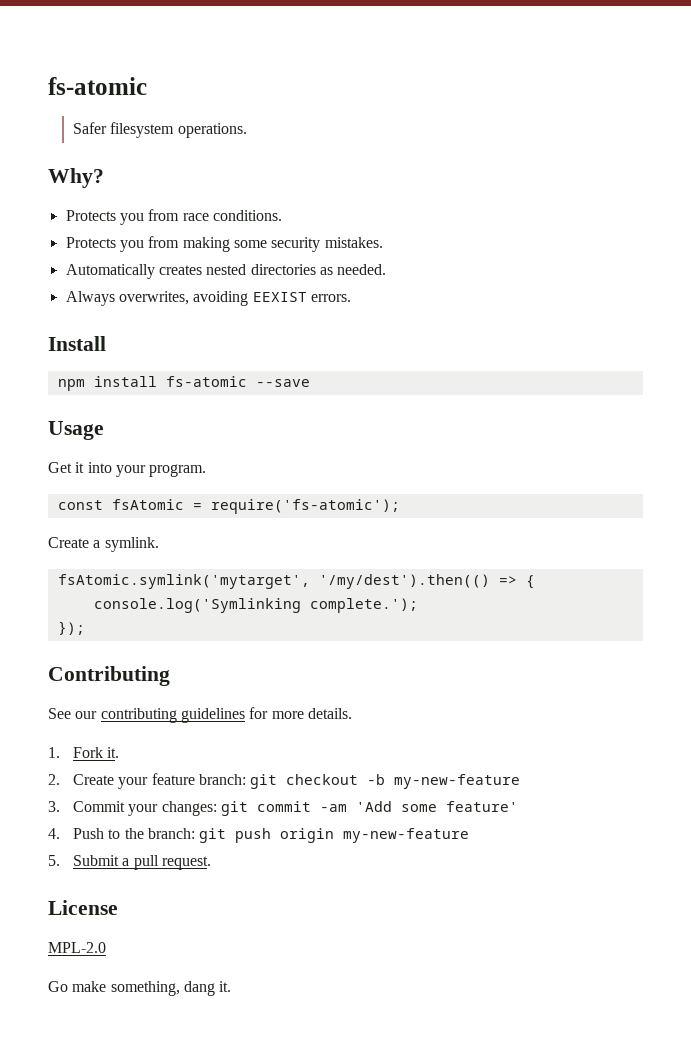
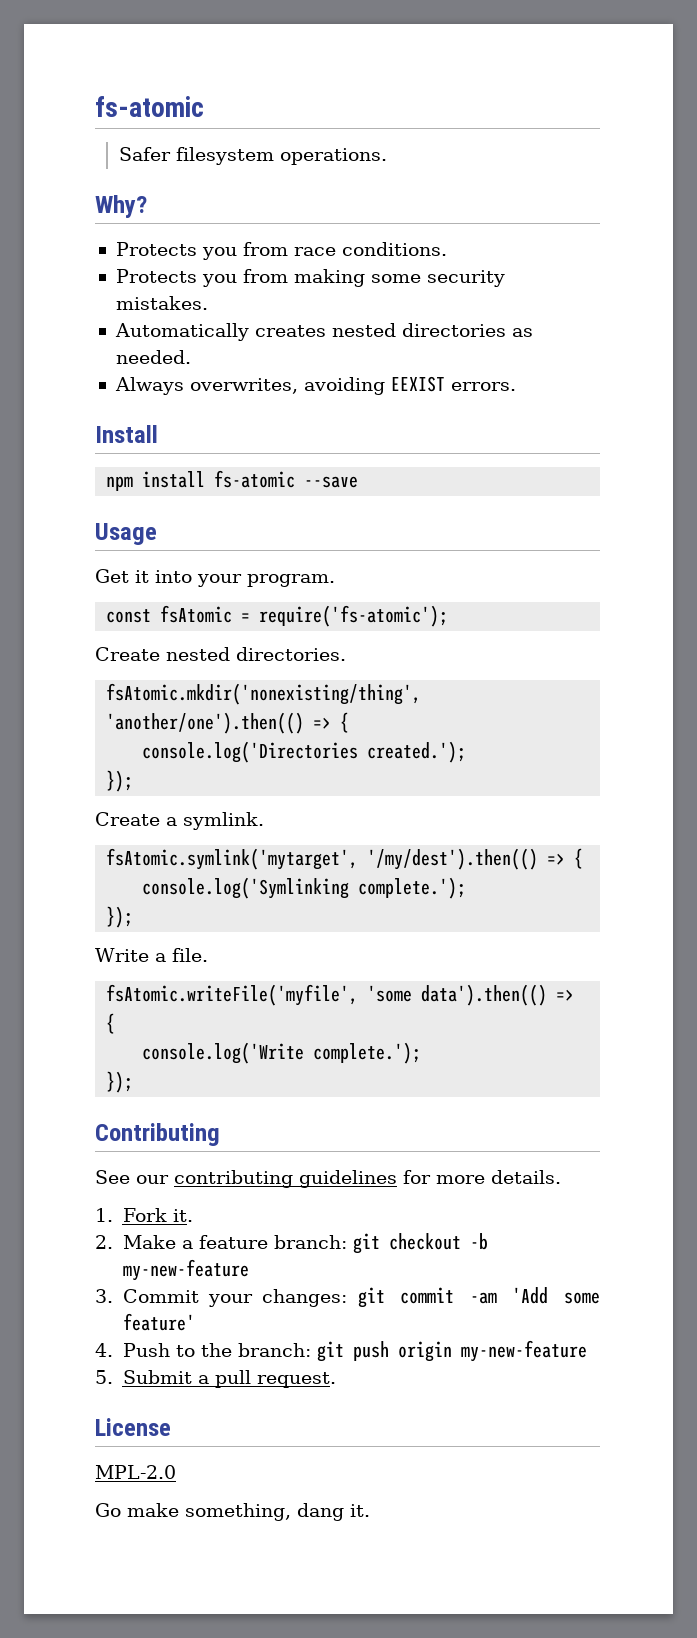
+ Create nested directories.
+ fsAtomic.mkdir('nonexisting/thing', 'another/one').then(() => {
+ console.log('Directories created.');
+ });
+ Write a file.
+ fsAtomic.writeFile('myfile', 'some data').then(() => {
+ console.log('Write complete.');
+ });
- 2. Create your feature branch: git checkout -b my-new-feature
+ 2. Make a feature branch: git checkout -b my-new-feature

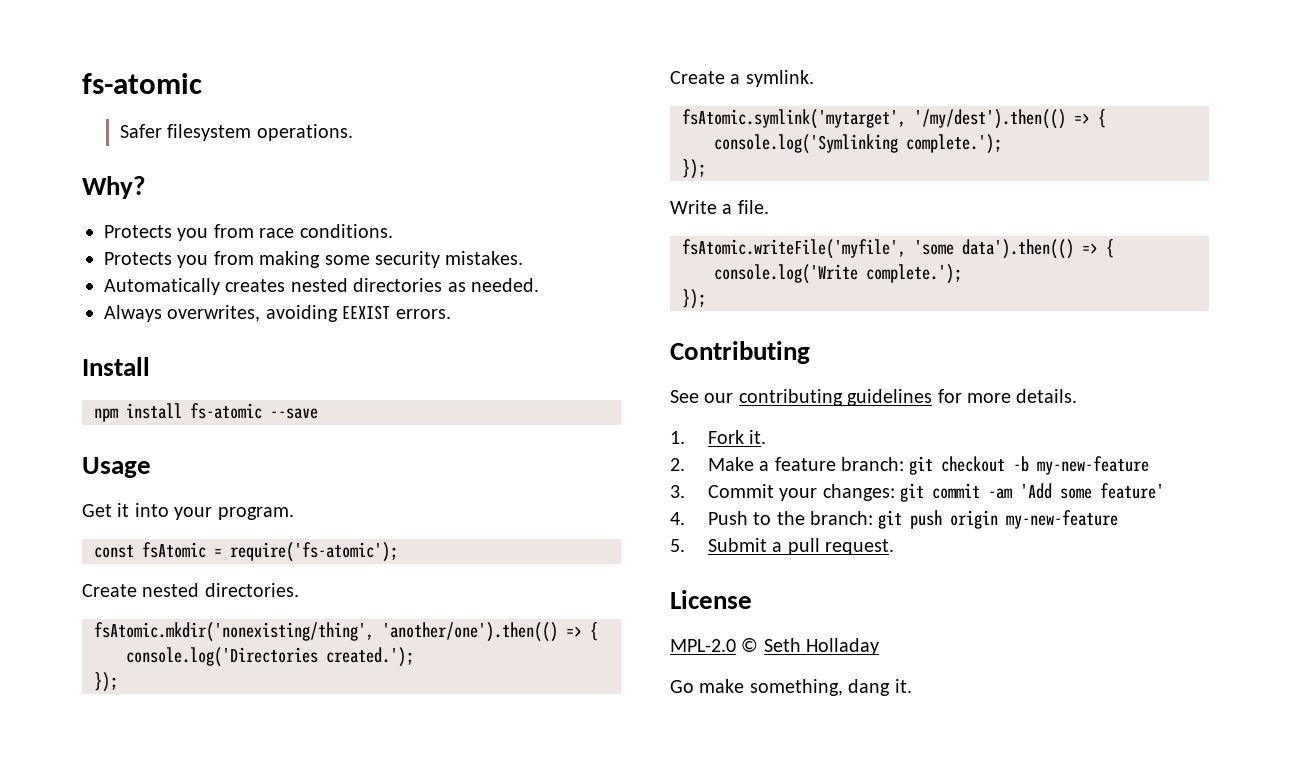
- MPL-2.0
+ MPL-2.0 © Seth Holladay

